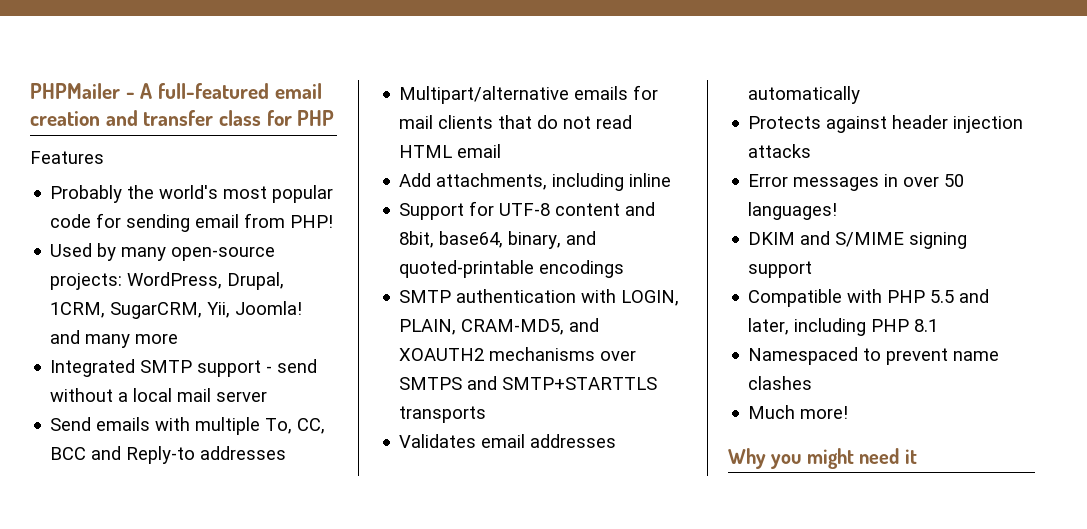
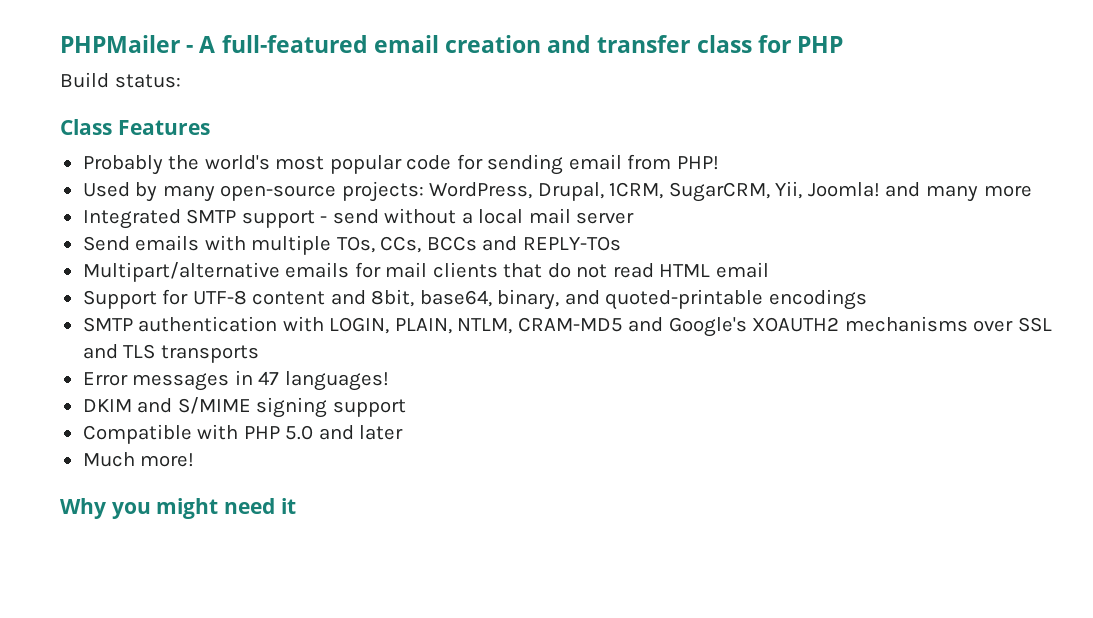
- Features
+ Build status:
+ Class Features
- Send emails with multiple To, CC, BCC and Reply-to addresses
+ Send emails with multiple TOs, CCs, BCCs and REPLY-TOs
- Add attachments, including inline
- SMTP authentication with LOGIN, PLAIN, CRAM-MD5, and XOAUTH2 mechanisms over SMTPS and SMTP+STARTTLS transports
- Validates email addresses automatically
- Protects against header injection attacks
+ SMTP authentication with LOGIN, PLAIN, NTLM, CRAM-MD5 and Google's XOAUTH2 mechanisms over SSL and TLS transports
- Error messages in over 50 languages!
+ Error messages in 47 languages!
- Compatible with PHP 5.5 and later, including PHP 8.1
- Namespaced to prevent name clashes
+ Compatible with PHP 5.0 and later

